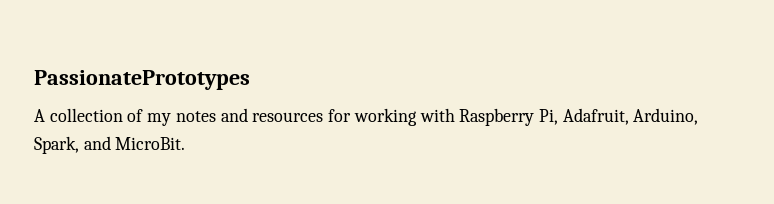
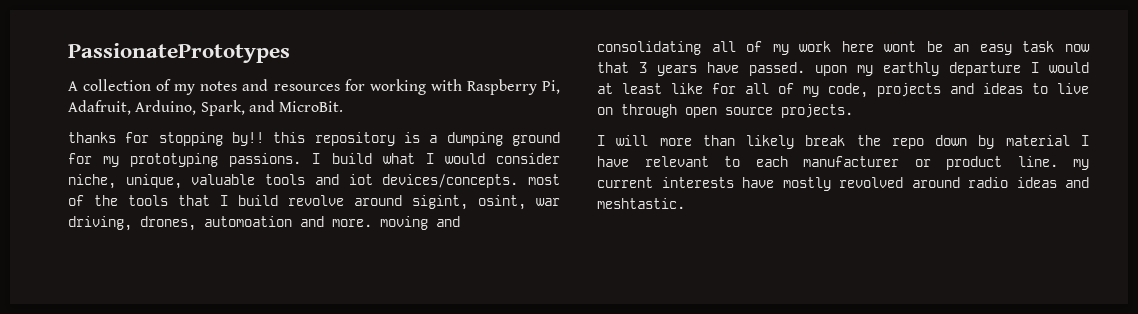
+ thanks for stopping by!! this repository is a dumping ground for my prototyping passions. I build what I would consider niche, unique, valuable tools and iot devices/concepts. most of the tools that I build revolve around sigint, osint, war driving, drones, automoation and more. moving and consolidating all of my work here wont be an easy task now that 3 years have passed. upon my earthly departure I would at least like for all of my code, projects and ideas to live on through open source projects.
+ I will more than likely break the repo down by material I have relevant to each manufacturer or product line. my current interests have mostly revolved around radio ideas and meshtastic.

